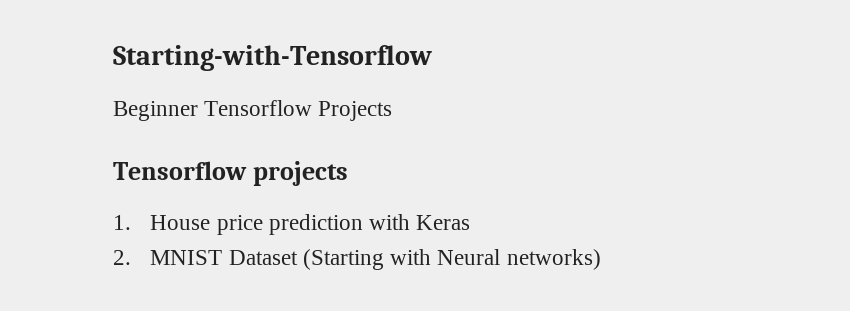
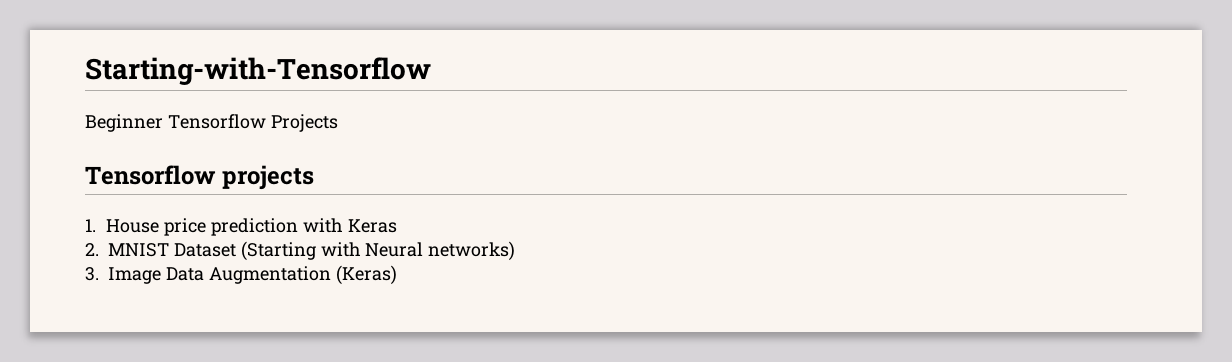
+ 3. Image Data Augmentation (Keras)

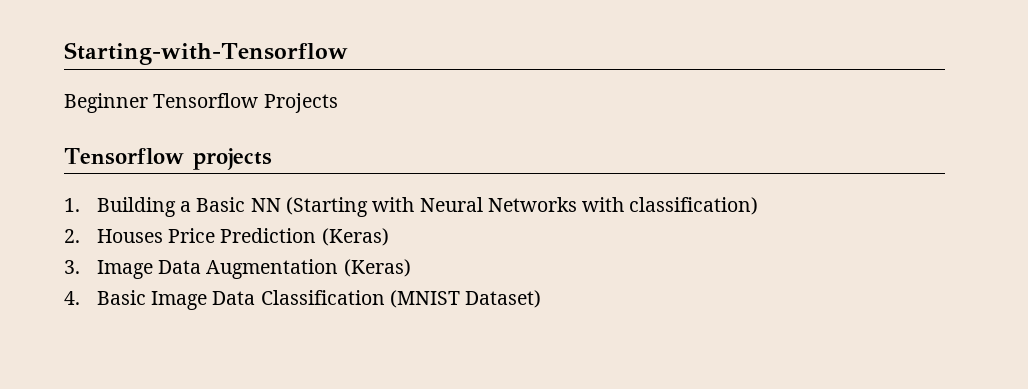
- 1. House price prediction with Keras
- 2. MNIST Dataset (Starting with Neural networks)
+ 1. Building a Basic NN (Starting with Neural Networks with classification)
+ 2. Houses Price Prediction (Keras)
+ 4. Basic Image Data Classification (MNIST Dataset)

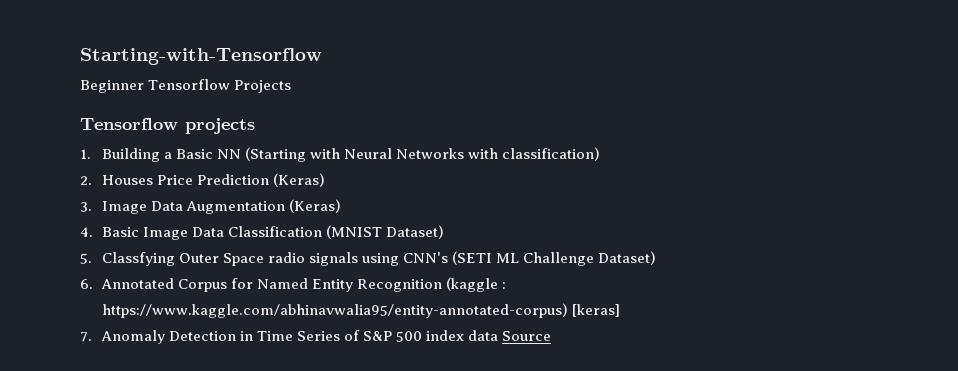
+ 5. Classfying Outer Space radio signals using CNN's (SETI ML Challenge Dataset)
+ 6. Annotated Corpus for Named Entity Recognition (kaggle : https://www.kaggle.com/abhinavwalia95/entity-annotated-corpus) [keras]
+ 7. Anomaly Detection in Time Series of S&P 500 index data Source

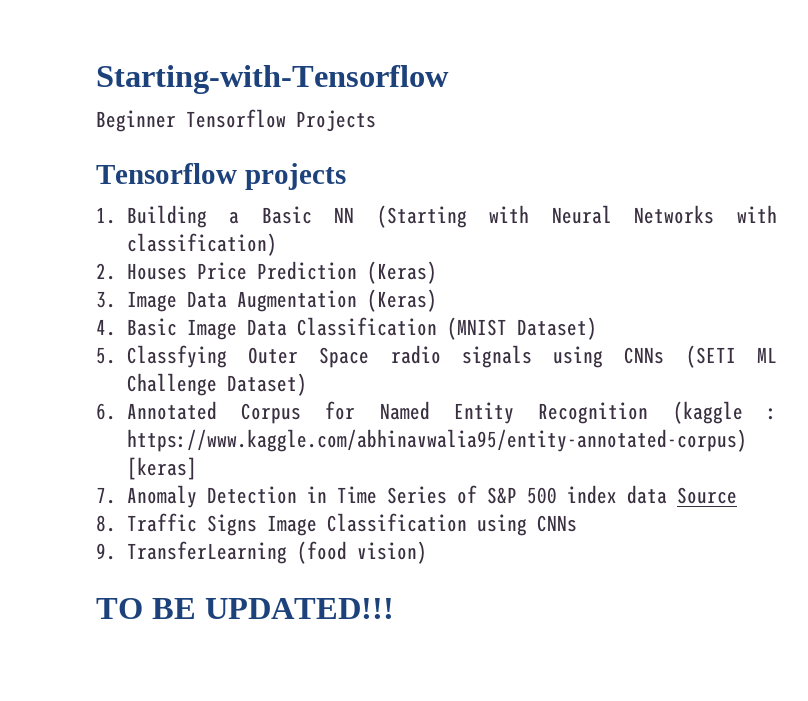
- 5. Classfying Outer Space radio signals using CNN's (SETI ML Challenge Dataset)
+ 5. Classfying Outer Space radio signals using CNNs (SETI ML Challenge Dataset)
+ 8. Traffic Signs Image Classification using CNNs
+ 9. TransferLearning (food vision)
+ TO BE UPDATED!!!

